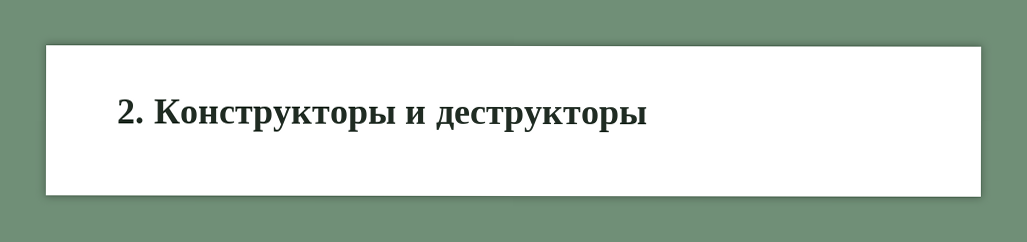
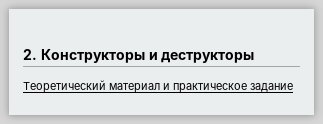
+ Теоретический материал и практическое задание

